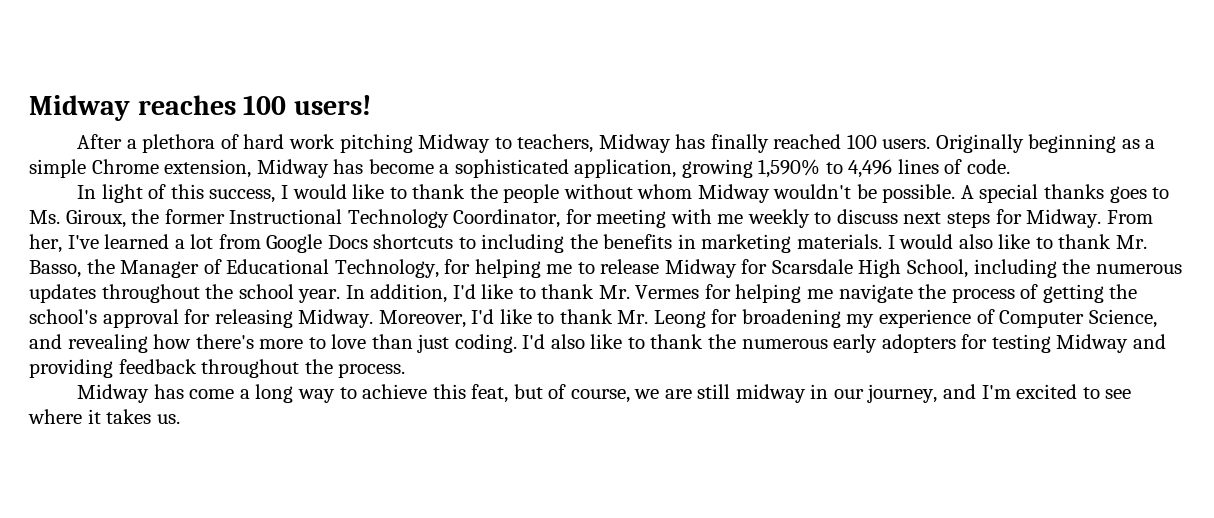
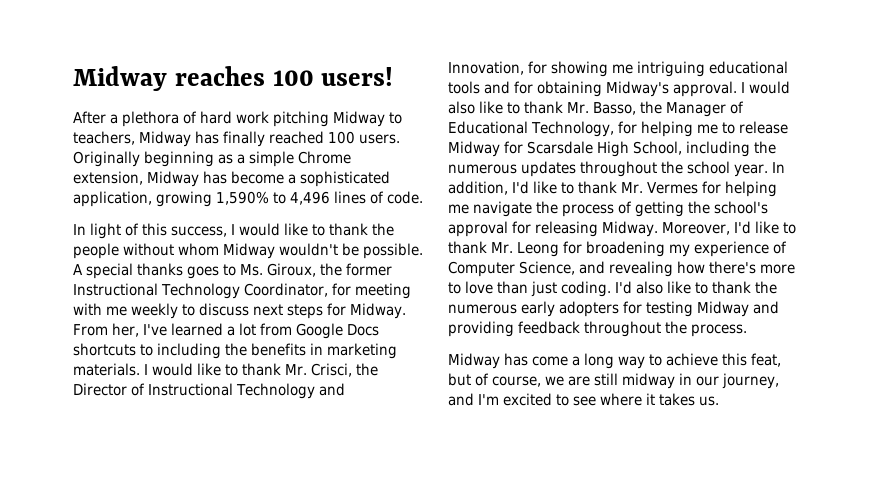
- I would also like to thank Mr. Basso, the Manager of Educational Technology, for helping me to release Midway for Scarsdale High School, including the numerous updates throughout the school year.
+ I would like to thank Mr. Crisci, the Director of Instructional Technology and Innovation, for showing me intriguing educational tools and for obtaining Midway's approval. I would also like to thank Mr. Basso, the Manager of Educational Technology, for helping me to release Midway for Scarsdale High School, including the numerous updates throughout the school year.

